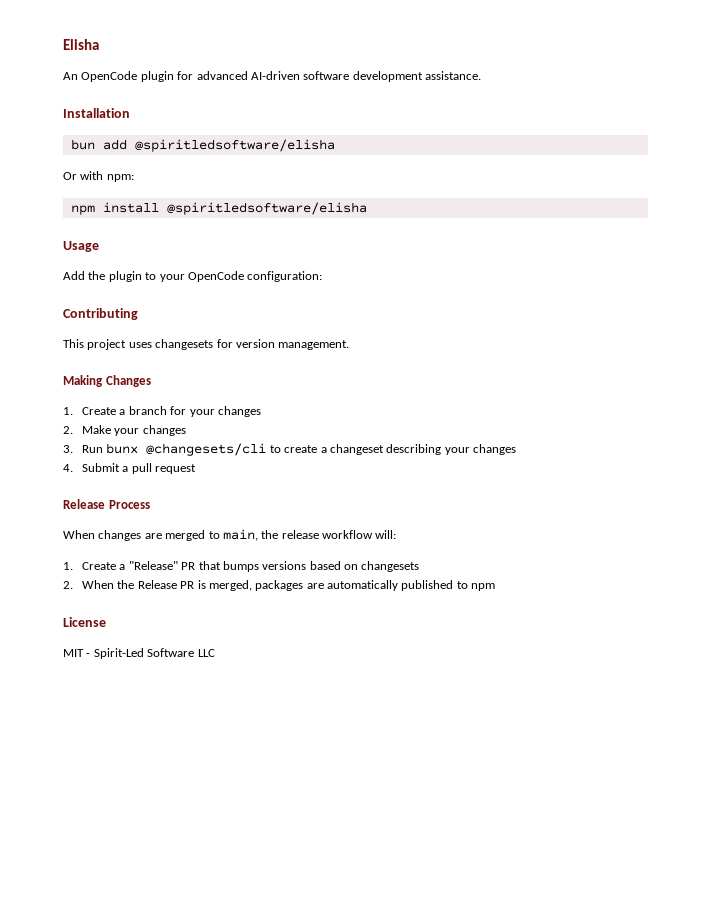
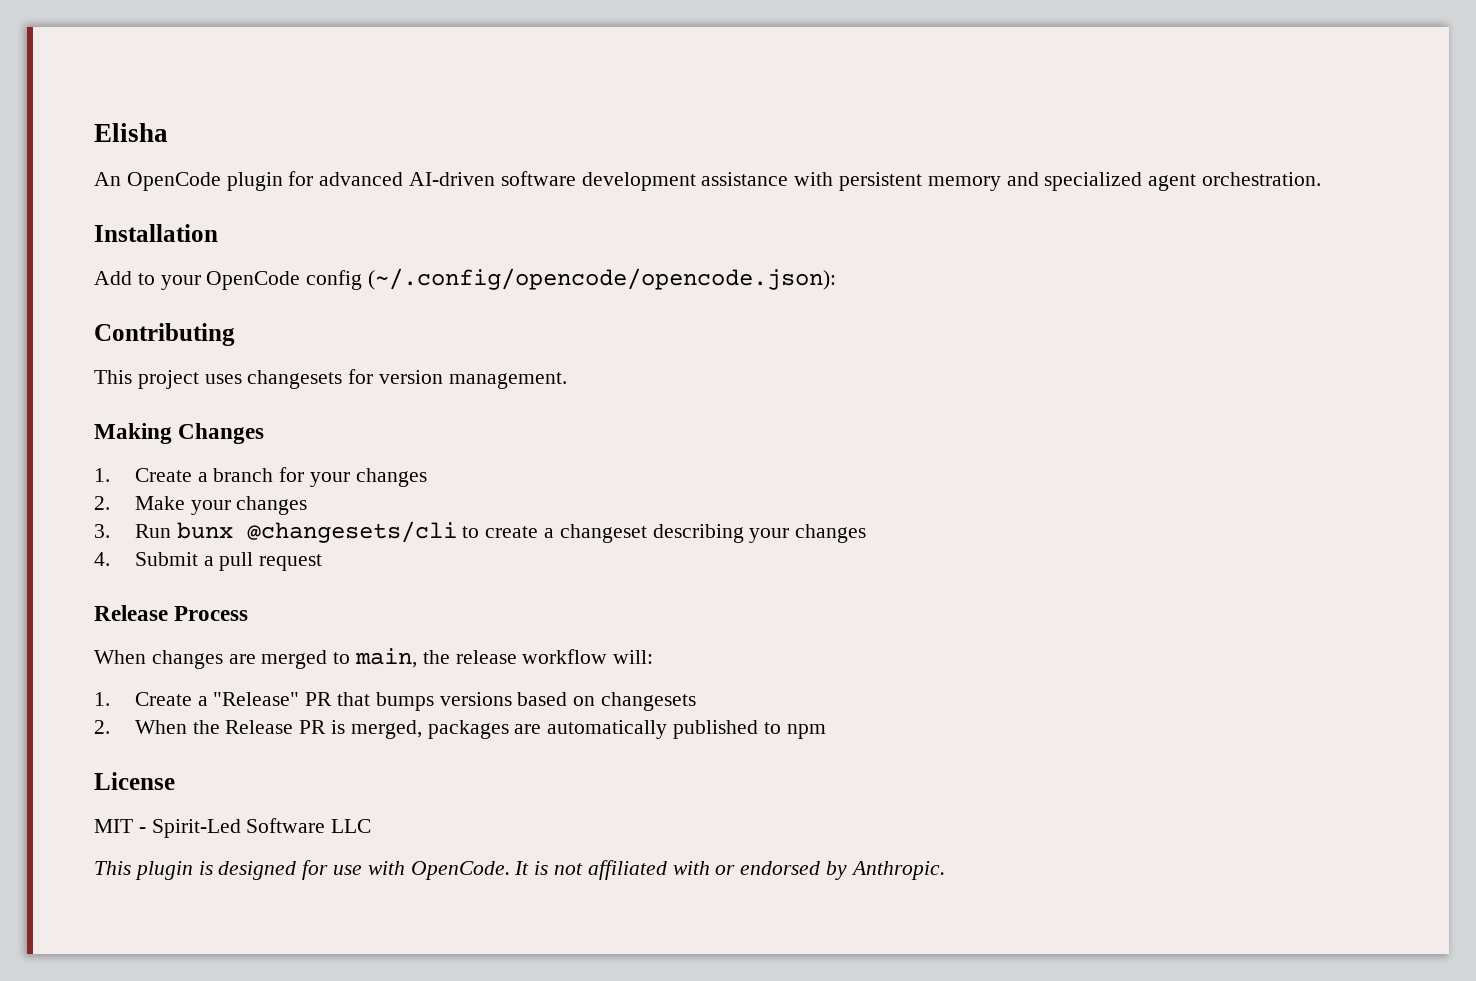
- An OpenCode plugin for advanced AI-driven software development assistance.
+ An OpenCode plugin for advanced AI-driven software development assistance with persistent memory and specialized agent orchestration.
  Installation
- bun add @spiritledsoftware/elisha
- Or with npm:
- npm install @spiritledsoftware/elisha
- Usage
- Add the plugin to your OpenCode configuration:
+ Add to your OpenCode config (~/.config/opencode/opencode.json):
+ This plugin is designed for use with OpenCode. It is not affiliated with or endorsed by Anthropic.

